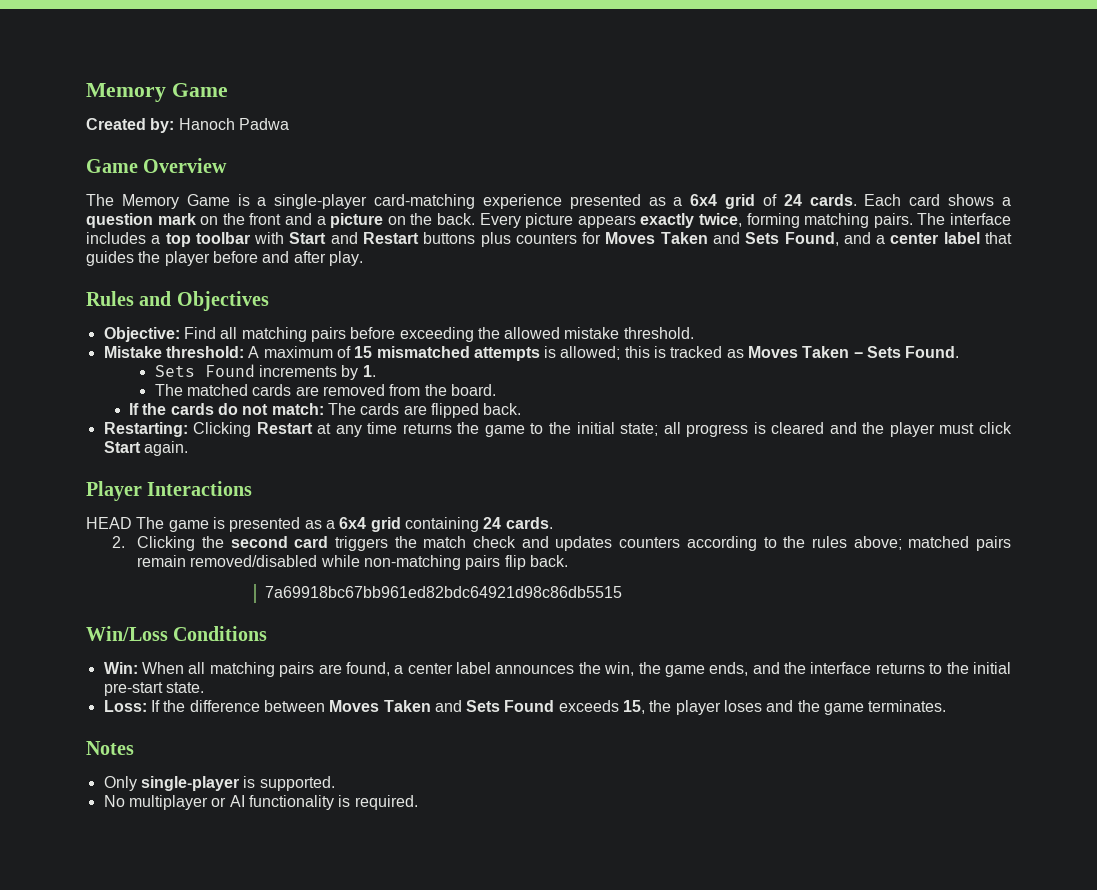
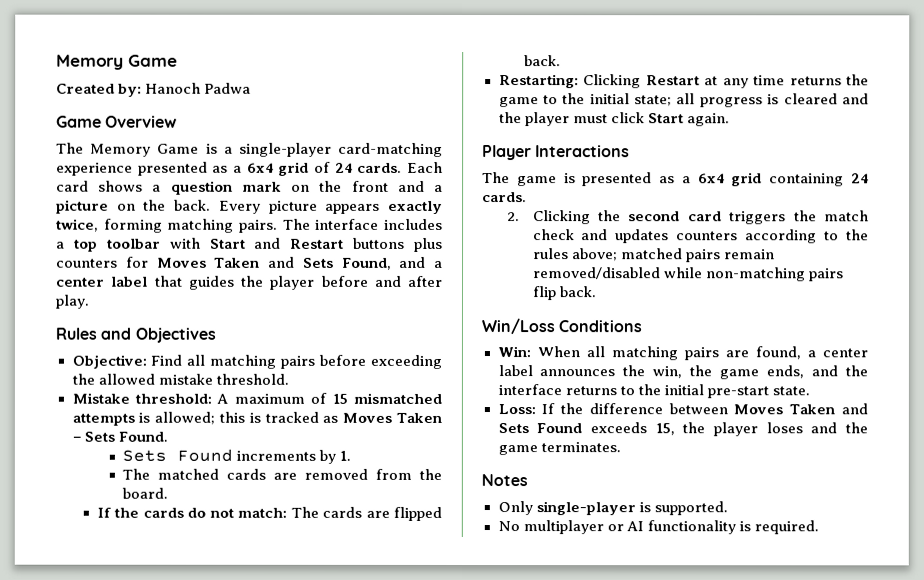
- HEAD The game is presented as a 6x4 grid containing 24 cards.
+ The game is presented as a 6x4 grid containing 24 cards.
- 7a69918bc67bb961ed82bdc64921d98c86db5515

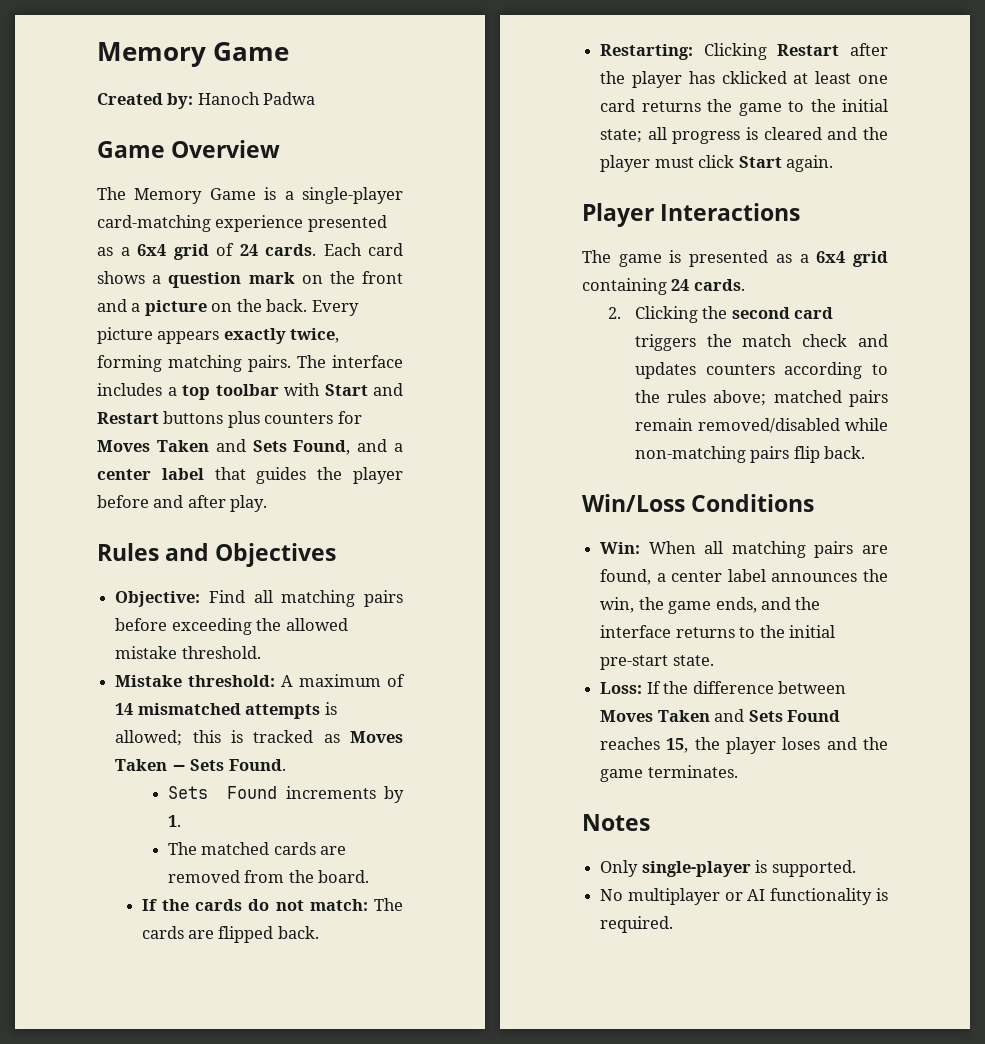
- Mistake threshold: A maximum of 15 mismatched attempts is allowed; this is tracked as Moves Taken − Sets Found.
+ Mistake threshold: A maximum of 14 mismatched attempts is allowed; this is tracked as Moves Taken − Sets Found.
- Restarting: Clicking Restart at any time returns the game to the initial state; all progress is cleared and the player must click Start again.
+ Restarting: Clicking Restart after the player has cklicked at least one card returns the game to the initial state; all progress is cleared and the player must click Start again.
- Loss: If the difference between Moves Taken and Sets Found exceeds 15, the player loses and the game terminates.
+ Loss: If the difference between Moves Taken and Sets Found reaches 15, the player loses and the game terminates.

